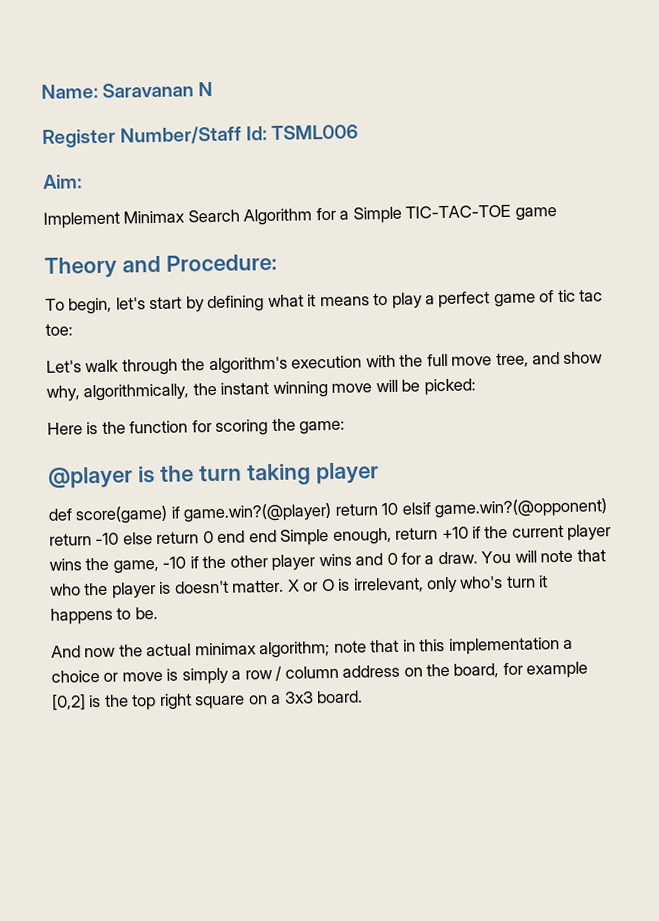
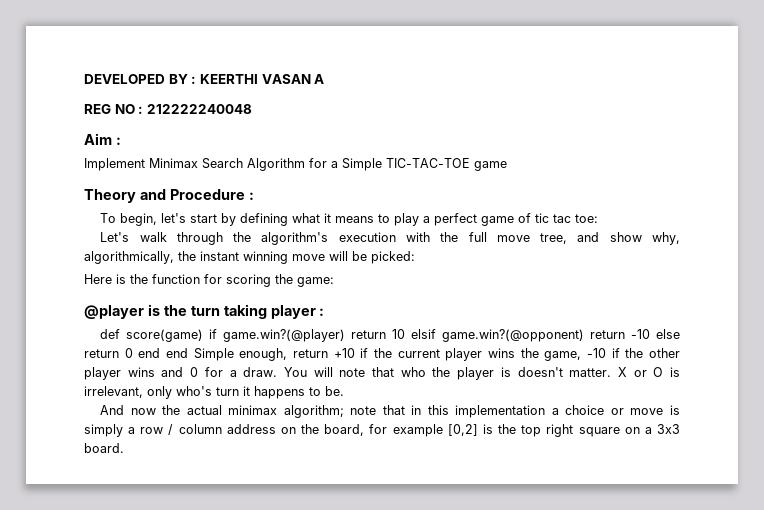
- Name: Saravanan N
- Register Number/Staff Id: TSML006
- Aim:
+ DEVELOPED BY : KEERTHI VASAN A
+ REG NO : 212222240048
+ Aim :
- Theory and Procedure:
+ Theory and Procedure :
- @player is the turn taking player
+ @player is the turn taking player :

